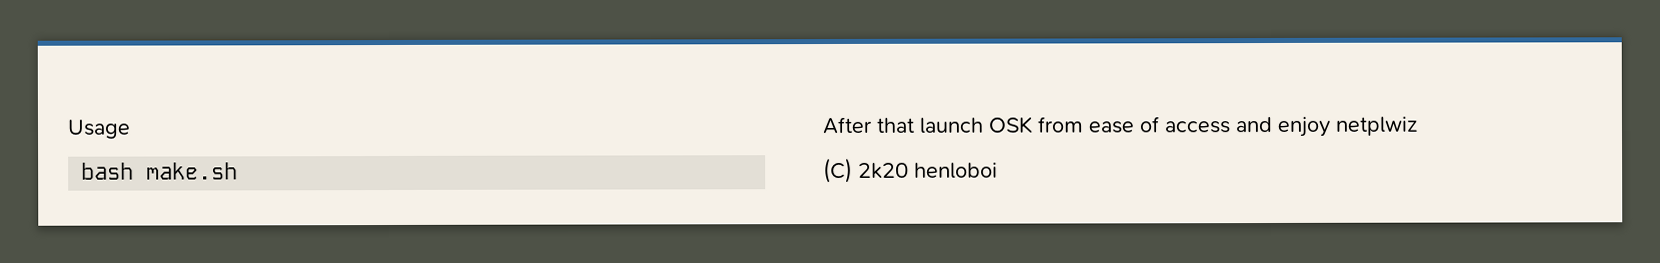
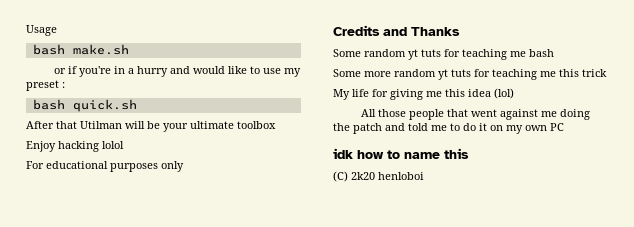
- After that launch OSK from ease of access and enjoy netplwiz
+ or if you're in a hurry and would like to use my preset :
+ bash quick.sh
+ After that Utilman will be your ultimate toolbox
+ Enjoy hacking lolol
+ For educational purposes only
+ Credits and Thanks
+ Some random yt tuts for teaching me bash
+ Some more random yt tuts for teaching me this trick
+ My life for giving me this idea (lol)
+ All those people that went against me doing the patch and told me to do it on my own PC
+ idk how to name this

